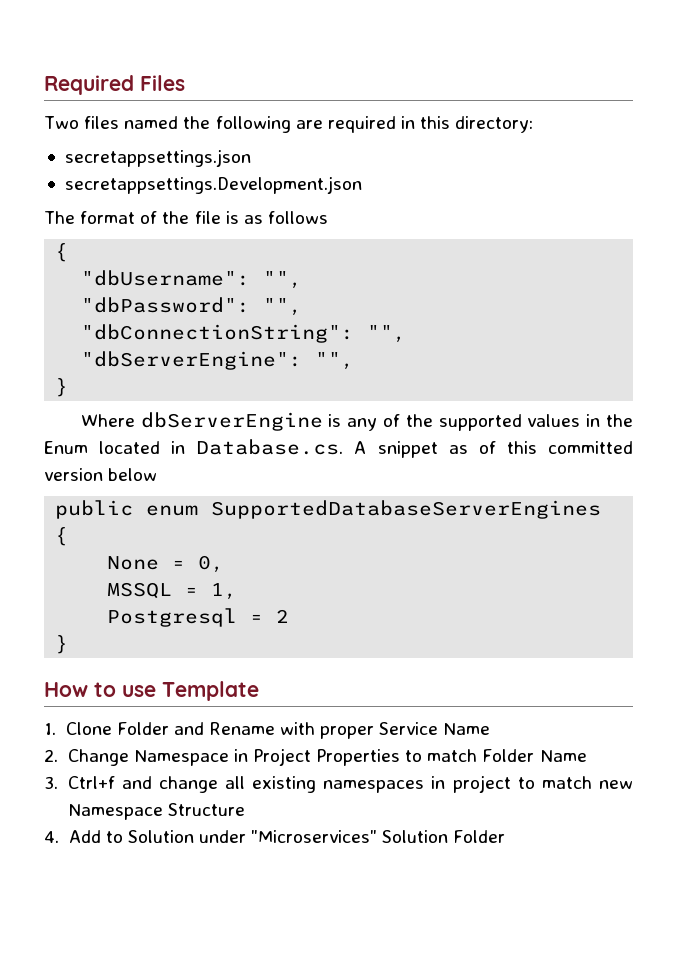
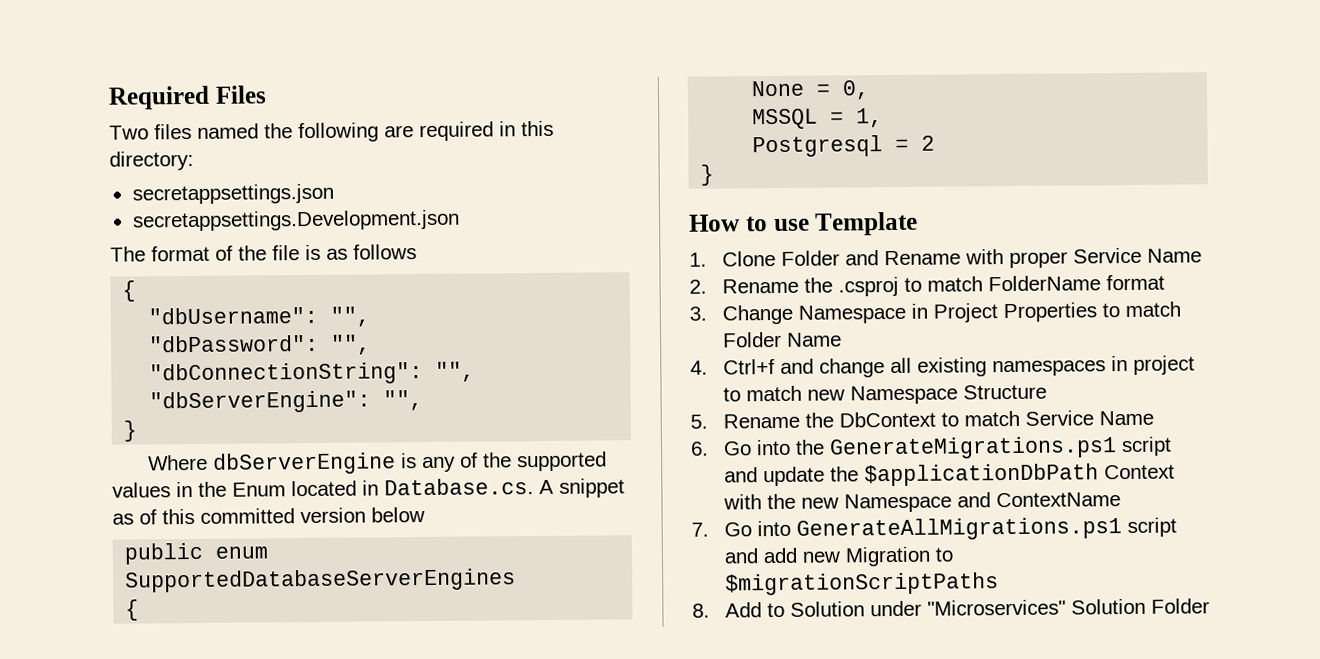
- 2. Change Namespace in Project Properties to match Folder Name
+ 2. Rename the .csproj to match FolderName format
+ 3. Change Namespace in Project Properties to match Folder Name
- 3. Ctrl+f and change all existing namespaces in project to match new Namespace Structure
+ 4. Ctrl+f and change all existing namespaces in project to match new Namespace Structure
- 4. Add to Solution under "Microservices" Solution Folder
+ 5. Rename the DbContext to match Service Name
+ 6. Go into the GenerateMigrations.ps1 script and update the $applicationDbPath Context with the new Namespace and ContextName
+ 7. Go into GenerateAllMigrations.ps1 script and add new Migration to $migrationScriptPaths
+ 8. Add to Solution under "Microservices" Solution Folder

